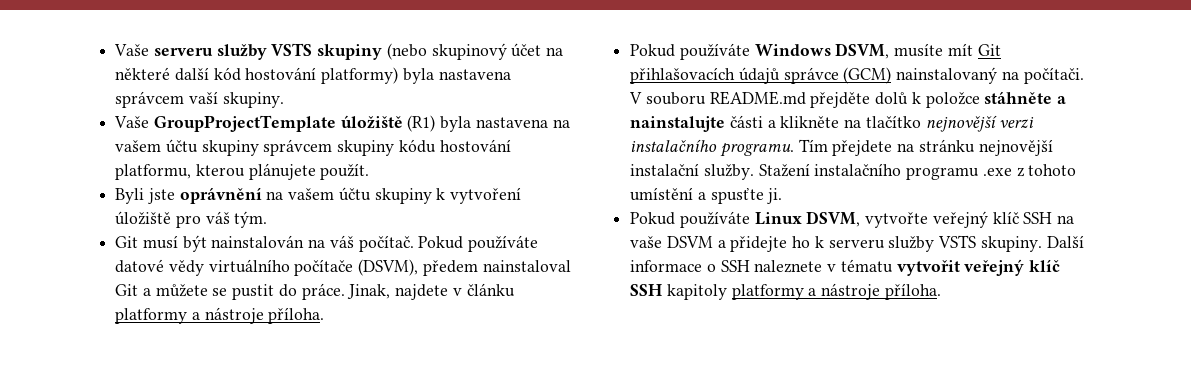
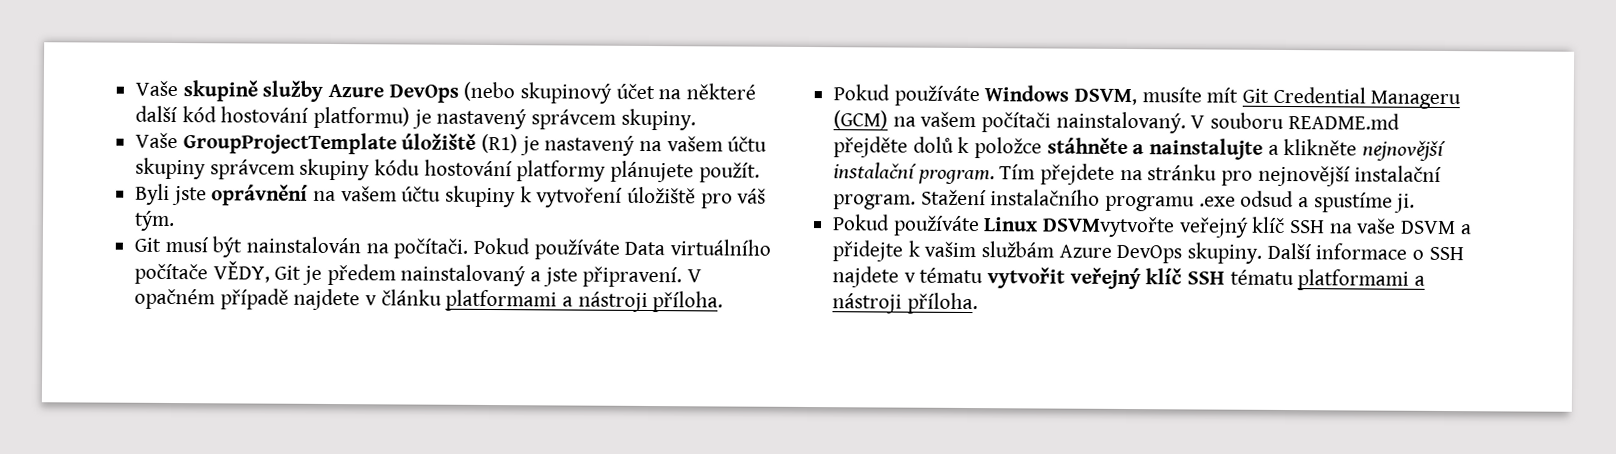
- Vaše serveru služby VSTS skupiny (nebo skupinový účet na některé další kód hostování platformy) byla nastavena správcem vaší skupiny.
+ Vaše skupině služby Azure DevOps (nebo skupinový účet na některé další kód hostování platformu) je nastavený správcem skupiny.
- Vaše GroupProjectTemplate úložiště (R1) byla nastavena na vašem účtu skupiny správcem skupiny kódu hostování platformu, kterou plánujete použít.
+ Vaše GroupProjectTemplate úložiště (R1) je nastavený na vašem účtu skupiny správcem skupiny kódu hostování platformy plánujete použít.
- Git musí být nainstalován na váš počítač. Pokud používáte datové vědy virtuálního počítače (DSVM), předem nainstaloval Git a můžete se pustit do práce. Jinak, najdete v článku platformy a nástroje příloha.
+ Git musí být nainstalován na počítači. Pokud používáte Data virtuálního počítače VĚDY, Git je předem nainstalovaný a jste připravení. V opačném případě najdete v článku platformami a nástroji příloha.
- Pokud používáte Windows DSVM, musíte mít Git přihlašovacích údajů správce (GCM) nainstalovaný na počítači.
+ Pokud používáte Windows DSVM, musíte mít Git Credential Manageru (GCM) na vašem počítači nainstalovaný.
- V souboru README.md přejděte dolů k položce stáhněte a nainstalujte části a klikněte na tlačítko nejnovější verzi instalačního programu.
+ V souboru README.md přejděte dolů k položce stáhněte a nainstalujte a klikněte nejnovější instalační program.
- Tím přejdete na stránku nejnovější instalační služby.
+ Tím přejdete na stránku pro nejnovější instalační program.
- Stažení instalačního programu .exe z tohoto umístění a spusťte ji.
+ Stažení instalačního programu .exe odsud a spustíme ji.
- Pokud používáte Linux DSVM, vytvořte veřejný klíč SSH na vaše DSVM a přidejte ho k serveru služby VSTS skupiny.
+ Pokud používáte Linux DSVMvytvořte veřejný klíč SSH na vaše DSVM a přidejte k vašim službám Azure DevOps skupiny.
- Další informace o SSH naleznete v tématu vytvořit veřejný klíč SSH kapitoly platformy a nástroje příloha.
+ Další informace o SSH najdete v tématu vytvořit veřejný klíč SSH tématu platformami a nástroji příloha.

